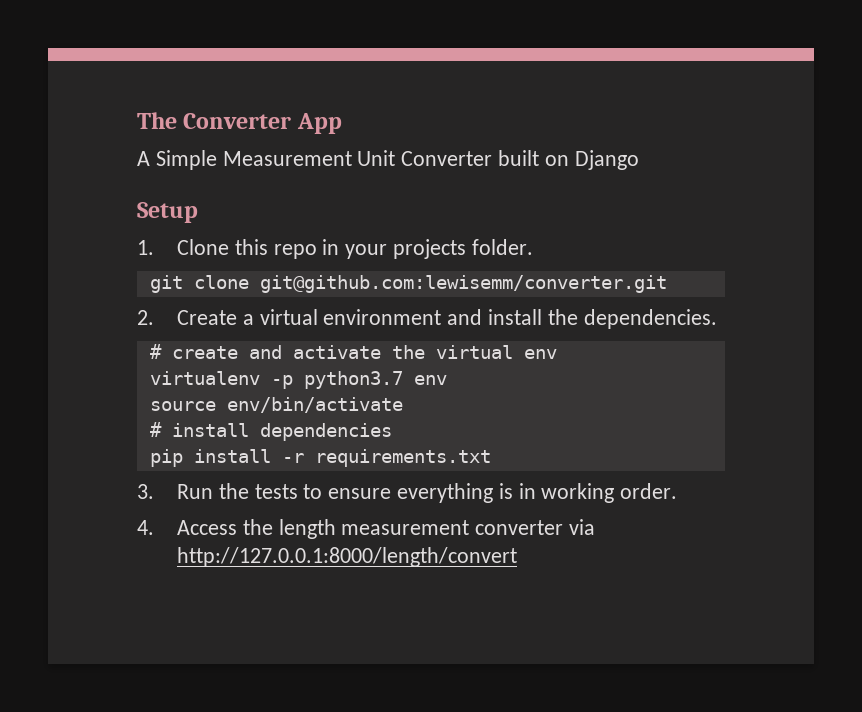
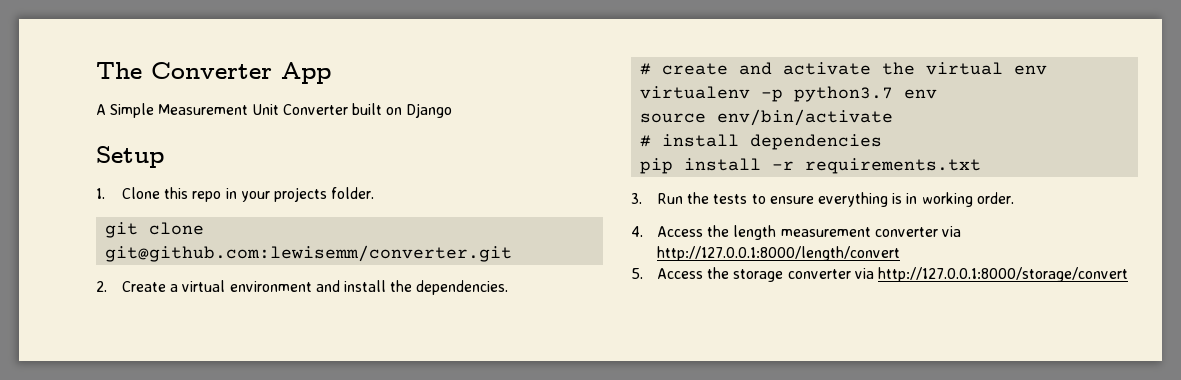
+ 5. Access the storage converter via http://127.0.0.1:8000/storage/convert

